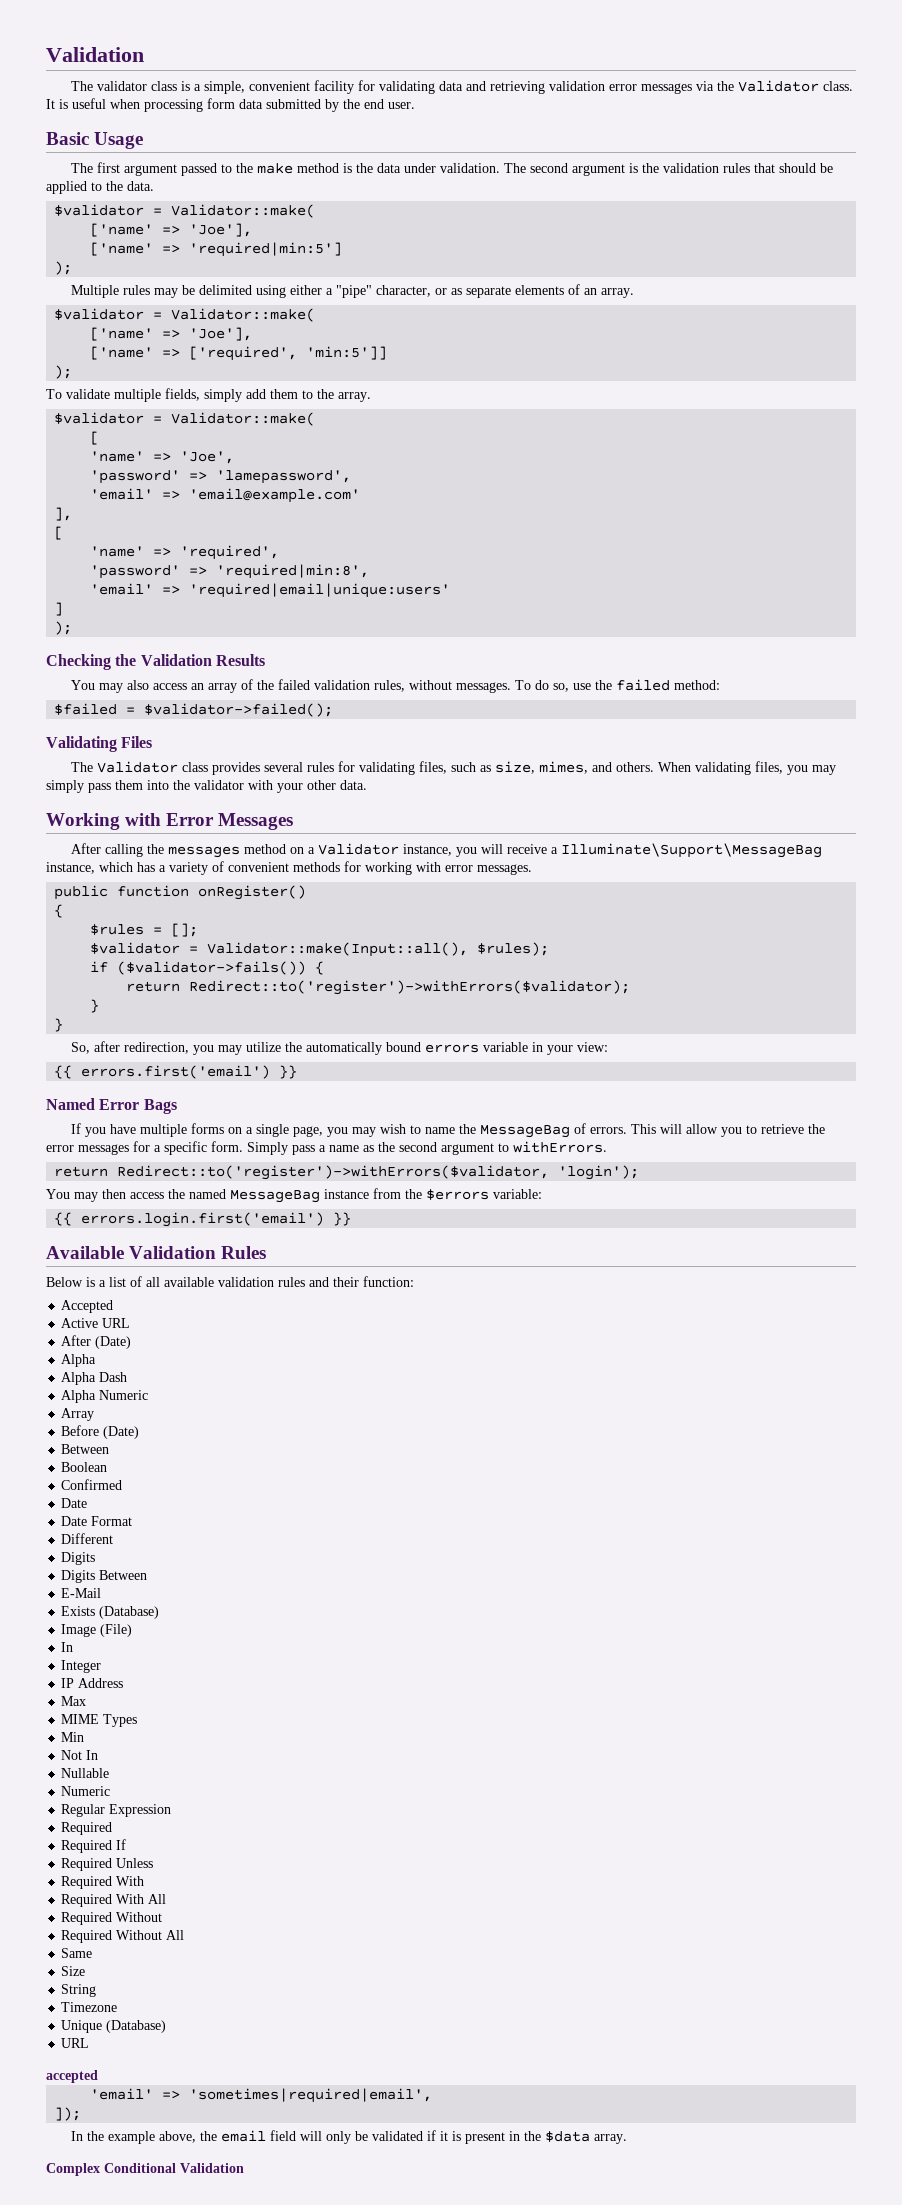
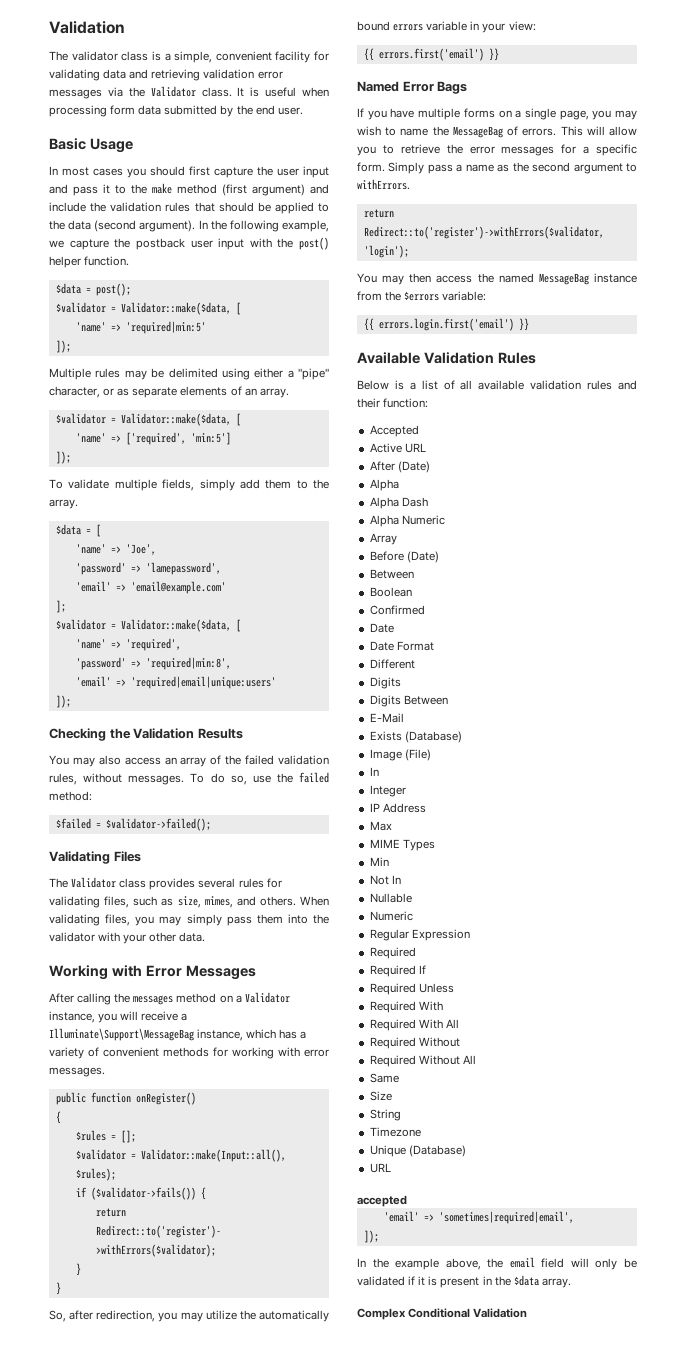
- The first argument passed to the make method is the data under validation. The second argument is the validation rules that should be applied to the data.
- $validator = Validator::make(
- ['name' => 'Joe'],
- ['name' => 'required|min:5']
- );
+ In most cases you should first capture the user input and pass it to the make method (first argument) and include the validation rules that should be applied to the data (second argument). In the following example, we capture the postback user input with the post() helper function.
+ $data = post();
+ $validator = Validator::make($data, [
+ 'name' => 'required|min:5'
+ ]);
  Multiple rules may be delimited using either a "pipe" character, or as separate elements of an array.
- $validator = Validator::make(
- ['name' => 'Joe'],
- ['name' => ['required', 'min:5']]
- );
+ $validator = Validator::make($data, [
+ 'name' => ['required', 'min:5']
+ ]);
  To validate multiple fields, simply add them to the array.
- $validator = Validator::make(
- [
+ $data = [
- ],
- [
+ ];
+ $validator = Validator::make($data, [
  'email' => 'required|email|unique:users'
- ]
- );
+ ]);

